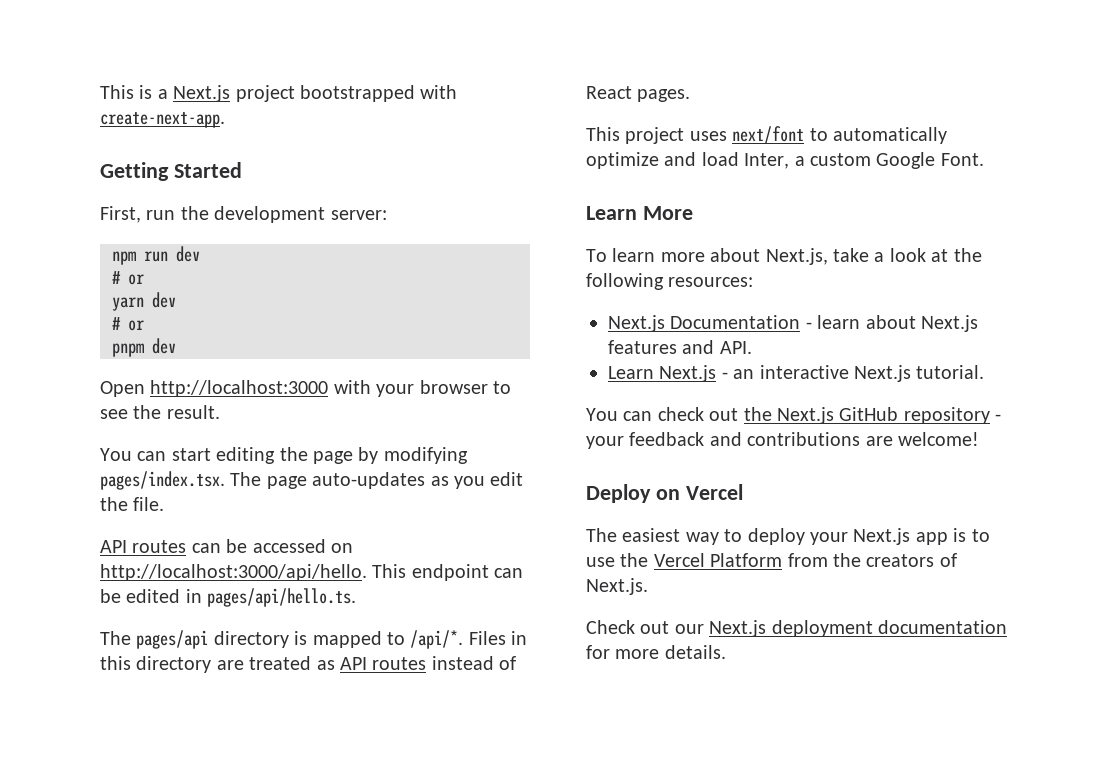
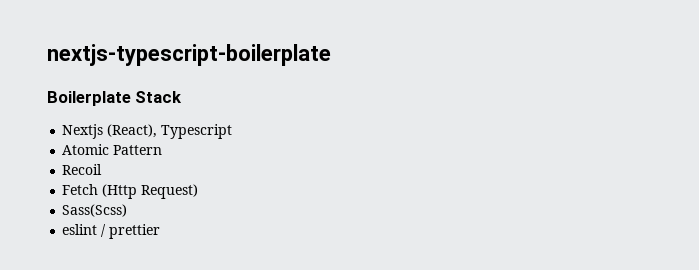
- This is a Next.js project bootstrapped with create-next-app.
- Getting Started
- First, run the development server:
- npm run dev
- # or
- yarn dev
- # or
- pnpm dev
- Open http://localhost:3000 with your browser to see the result.
- You can start editing the page by modifying pages/index.tsx. The page auto-updates as you edit the file.
- API routes can be accessed on http://localhost:3000/api/hello. This endpoint can be edited in pages/api/hello.ts.
- The pages/api directory is mapped to /api/*. Files in this directory are treated as API routes instead of React pages.
- This project uses next/font to automatically optimize and load Inter, a custom Google Font.
- Learn More
- To learn more about Next.js, take a look at the following resources:
- Next.js Documentation - learn about Next.js features and API.
- Learn Next.js - an interactive Next.js tutorial.
- You can check out the Next.js GitHub repository - your feedback and contributions are welcome!
- Deploy on Vercel
- The easiest way to deploy your Next.js app is to use the Vercel Platform from the creators of Next.js.
- Check out our Next.js deployment documentation for more details.
+ nextjs-typescript-boilerplate
+ Boilerplate Stack
+ Nextjs (React), Typescript
+ Atomic Pattern
+ Recoil
+ Fetch (Http Request)
+ Sass(Scss)
+ eslint / prettier

